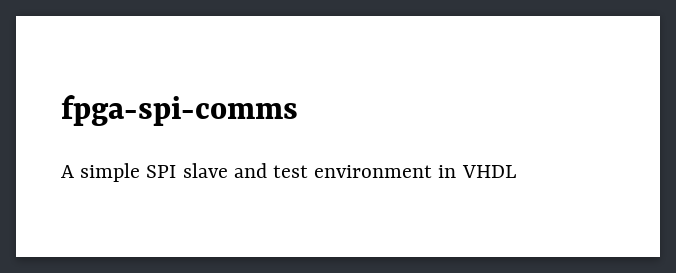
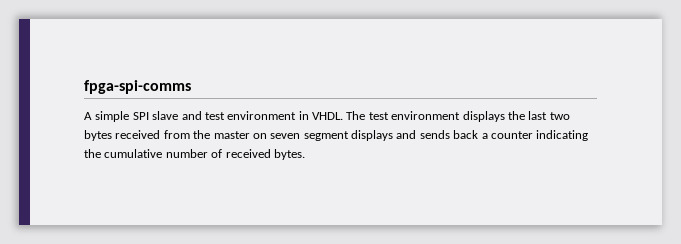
- A simple SPI slave and test environment in VHDL
+ A simple SPI slave and test environment in VHDL. The test environment displays the last two bytes received from the master on seven segment displays and sends back a counter indicating the cumulative number of received bytes.

